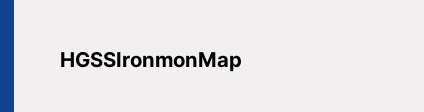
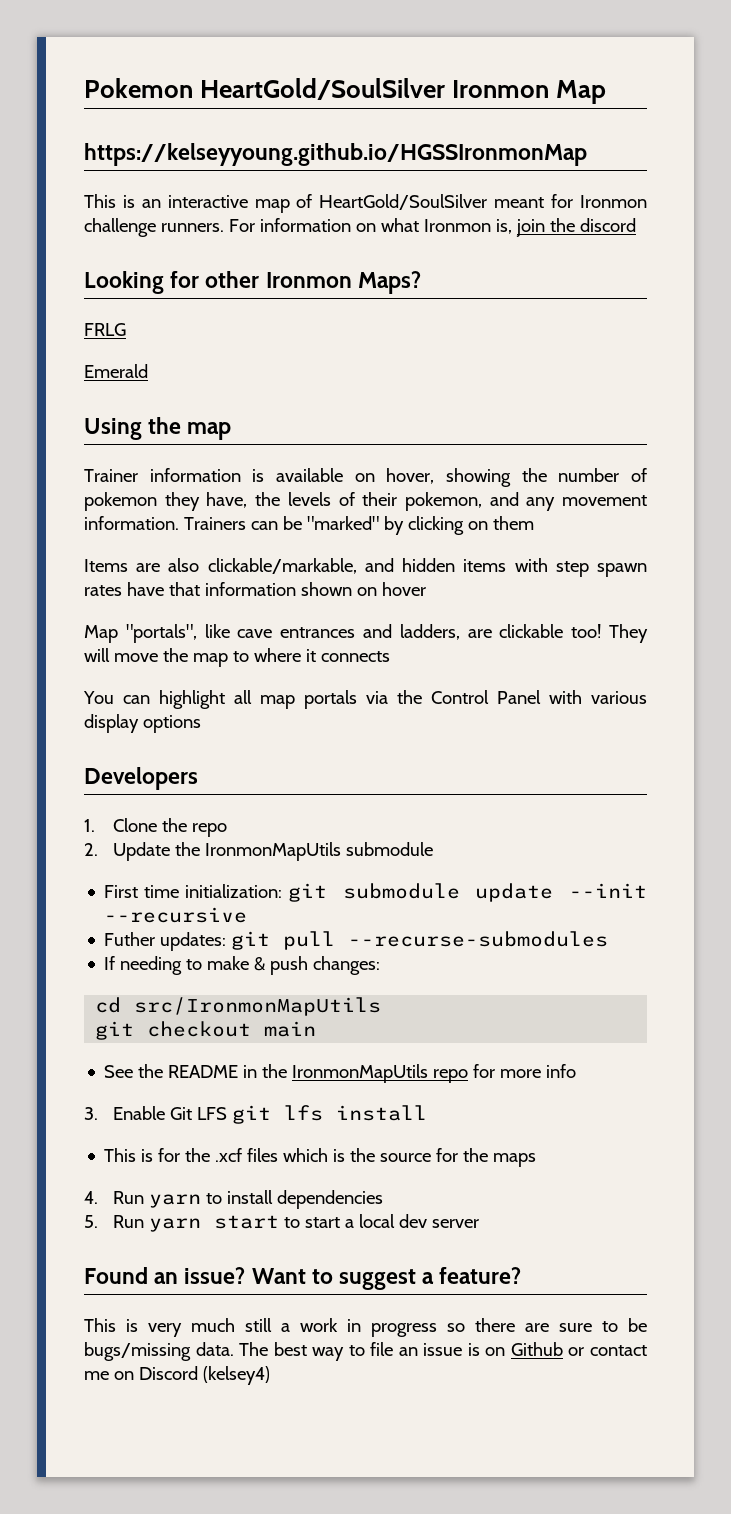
- HGSSIronmonMap
+ Pokemon HeartGold/SoulSilver Ironmon Map
+ https://kelseyyoung.github.io/HGSSIronmonMap
+ This is an interactive map of HeartGold/SoulSilver meant for Ironmon challenge runners. For information on what Ironmon is, join the discord
+ Looking for other Ironmon Maps?
+ FRLG
+ Emerald
+ Using the map
+ Trainer information is available on hover, showing the number of pokemon they have, the levels of their pokemon, and any movement information. Trainers can be "marked" by clicking on them
+ Items are also clickable/markable, and hidden items with step spawn rates have that information shown on hover
+ Map "portals", like cave entrances and ladders, are clickable too! They will move the map to where it connects
+ You can highlight all map portals via the Control Panel with various display options
+ Developers
+ 1. Clone the repo
+ 2. Update the IronmonMapUtils submodule
+ First time initialization: git submodule update --init --recursive
+ Futher updates: git pull --recurse-submodules
+ If needing to make & push changes:
+ cd src/IronmonMapUtils
+ git checkout main
+ See the README in the IronmonMapUtils repo for more info
+ 3. Enable Git LFS git lfs install
+ This is for the .xcf files which is the source for the maps
+ 4. Run yarn to install dependencies
+ 5. Run yarn start to start a local dev server
+ Found an issue? Want to suggest a feature?
+ This is very much still a work in progress so there are sure to be bugs/missing data. The best way to file an issue is on Github or contact me on Discord (kelsey4)

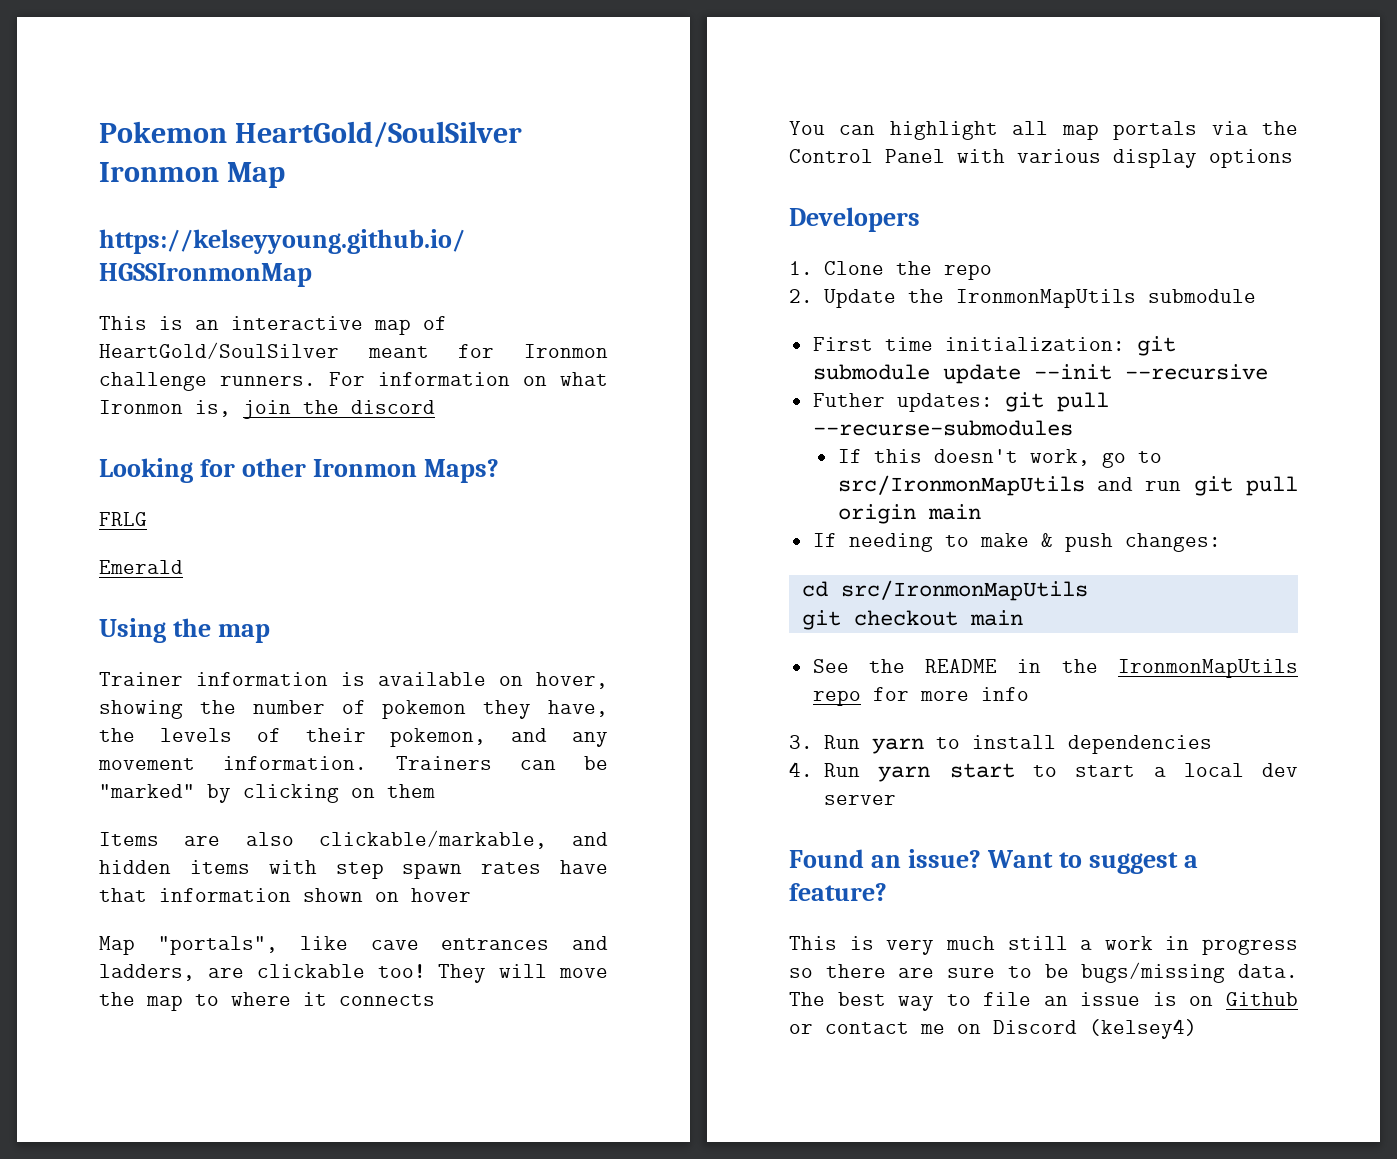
+ If this doesn't work, go to src/IronmonMapUtils and run git pull origin main
- 3. Enable Git LFS git lfs install
- This is for the .xcf files which is the source for the maps
- 4. Run yarn to install dependencies
+ 3. Run yarn to install dependencies
- 5. Run yarn start to start a local dev server
+ 4. Run yarn start to start a local dev server

